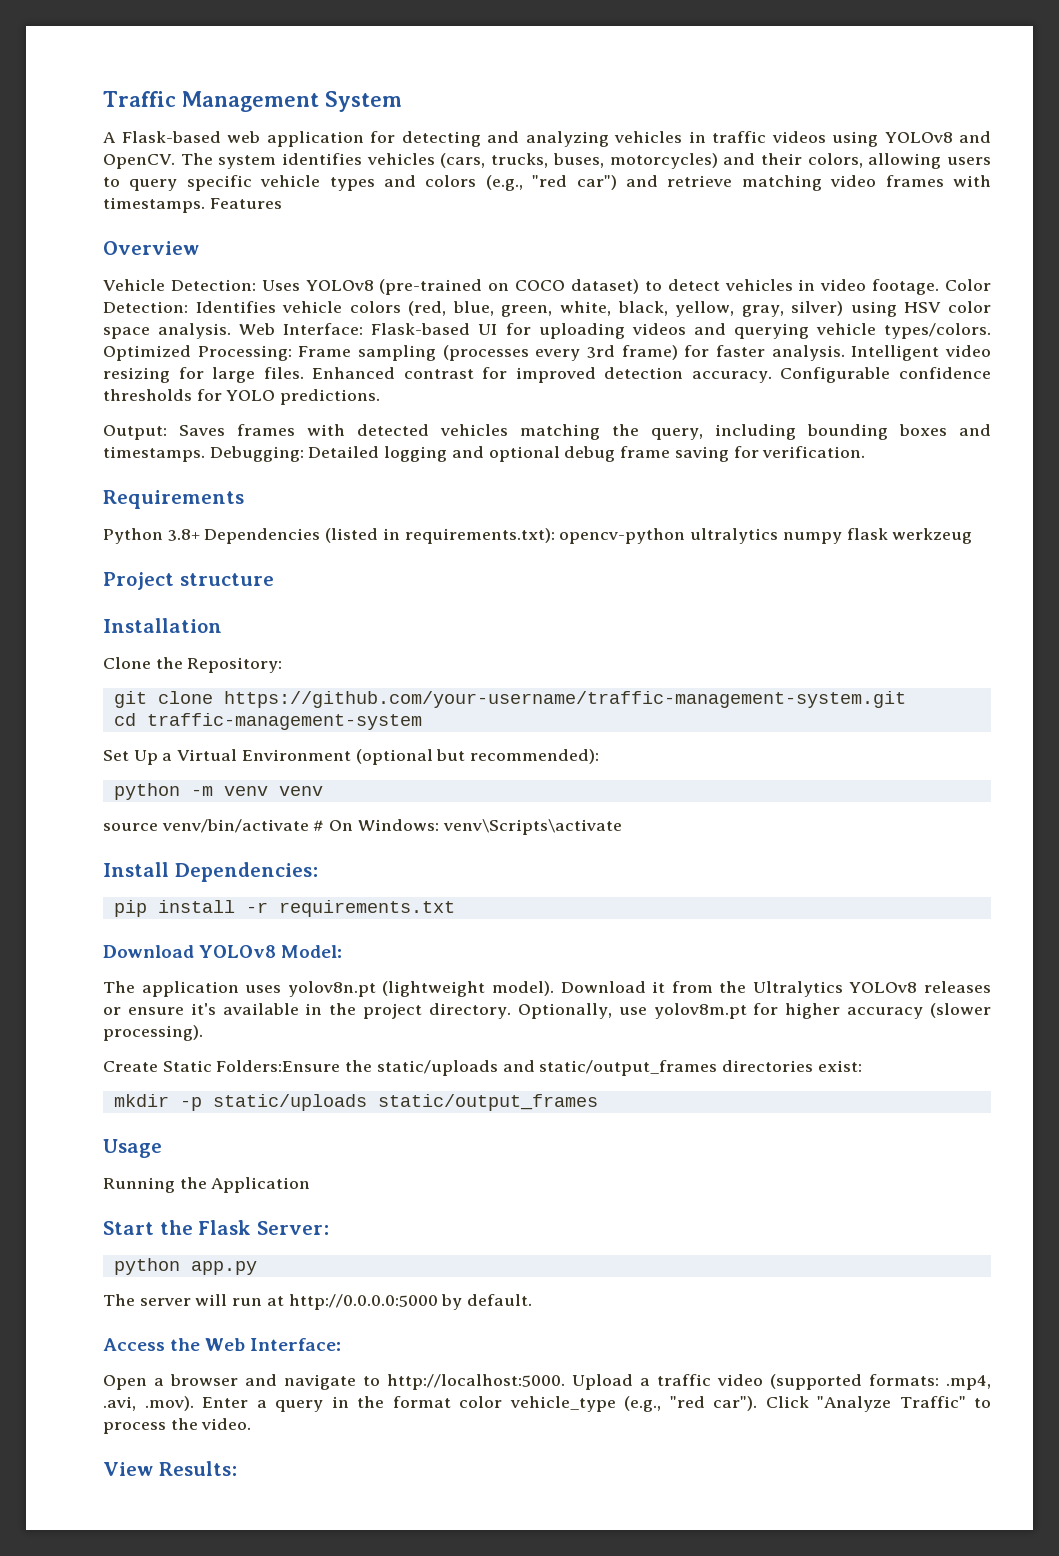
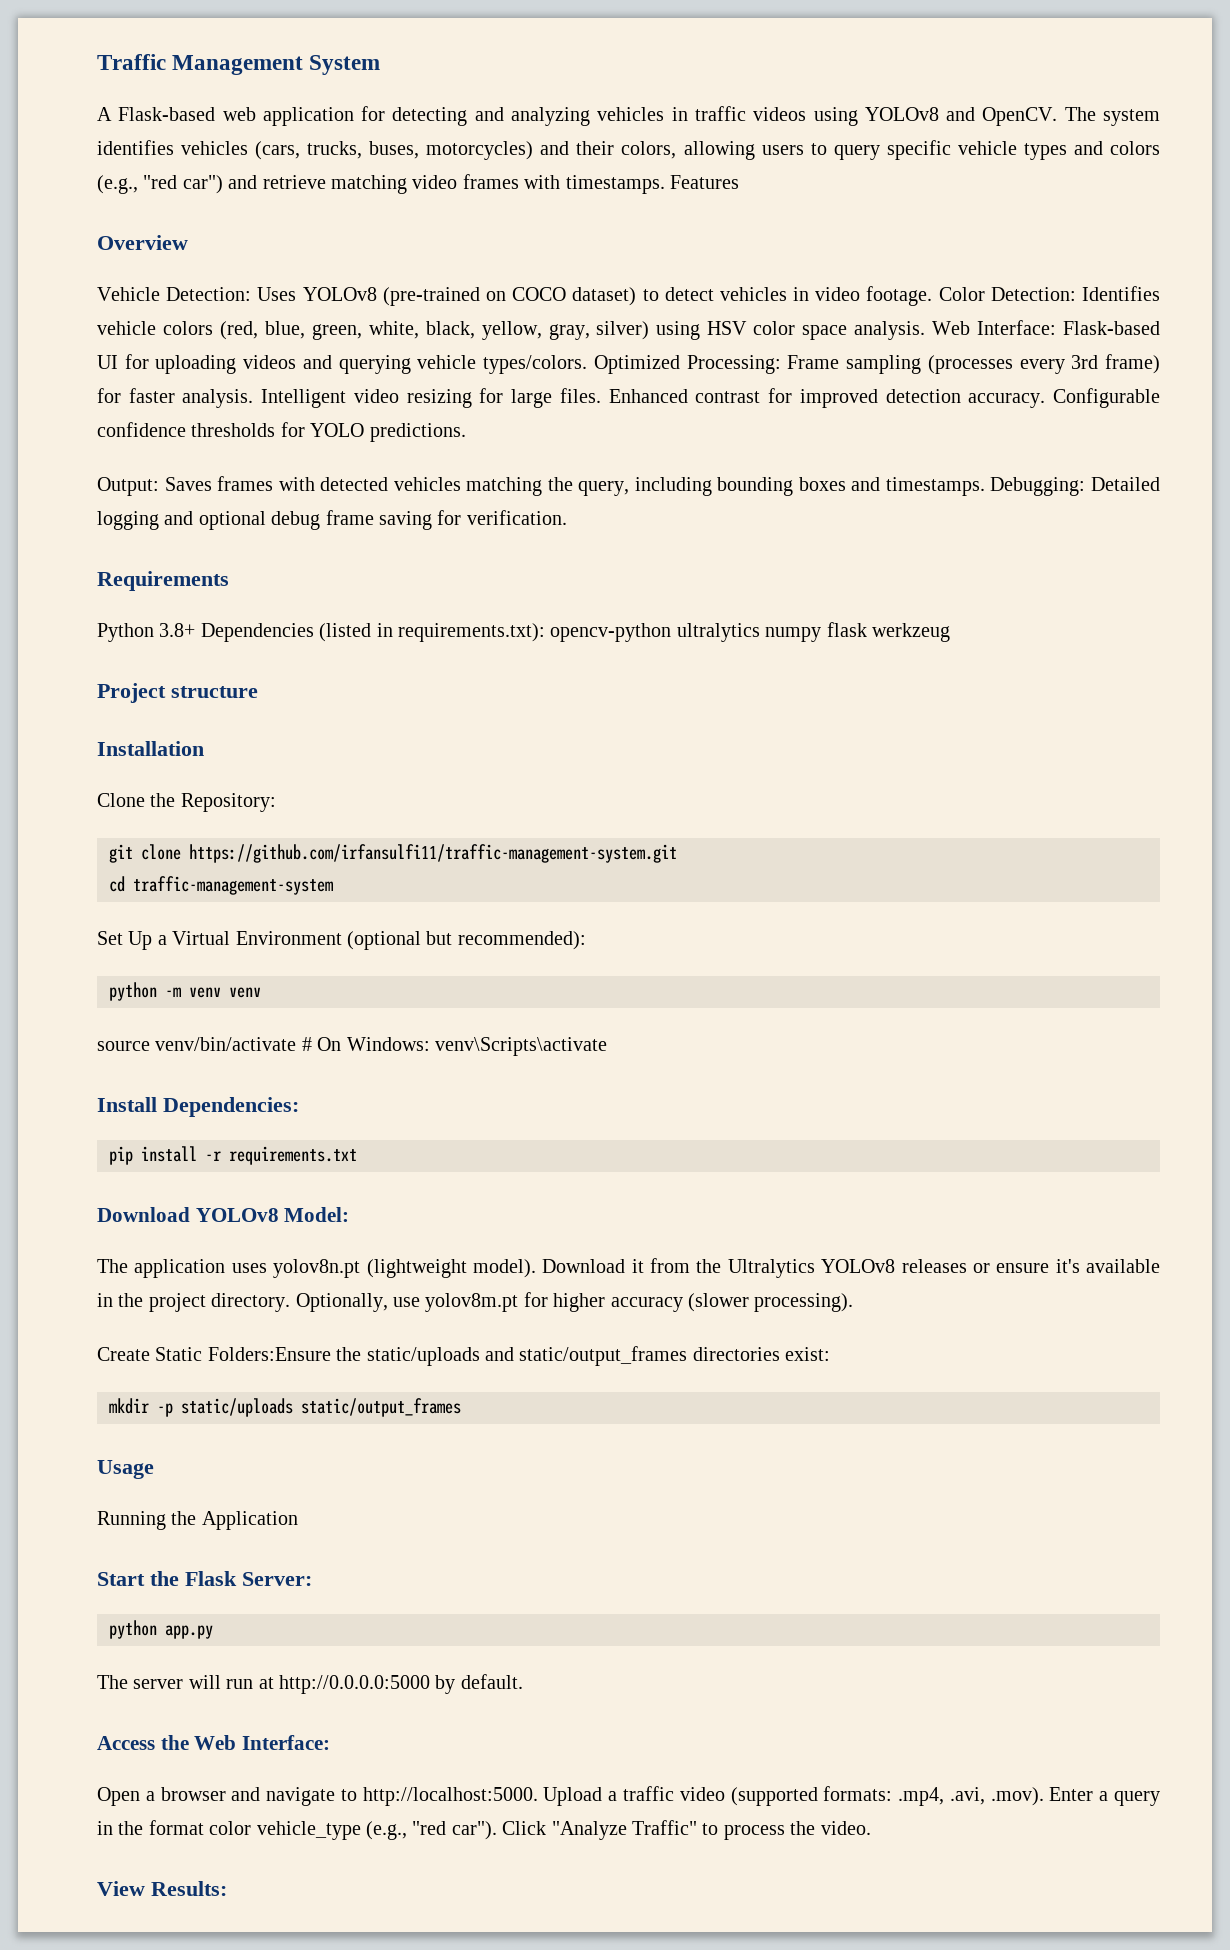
- git clone https://github.com/your-username/traffic-management-system.git
+ git clone https://github.com/irfansulfi11/traffic-management-system.git

